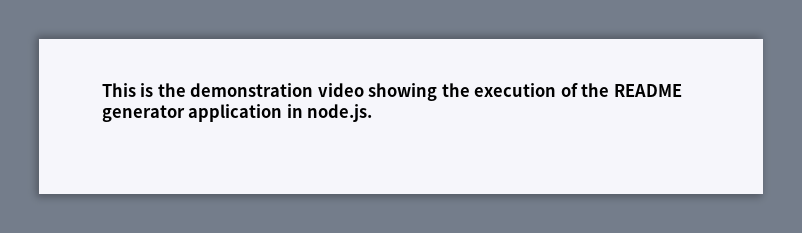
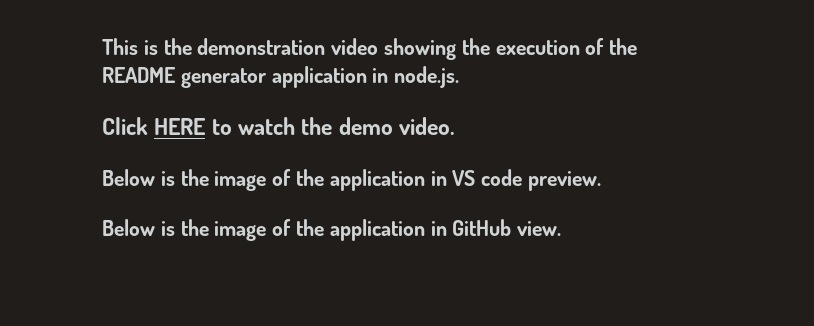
+ Click HERE to watch the demo video.
+ Below is the image of the application in VS code preview.
+ Below is the image of the application in GitHub view.

